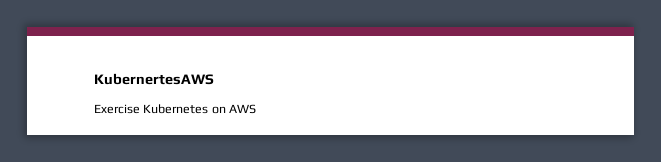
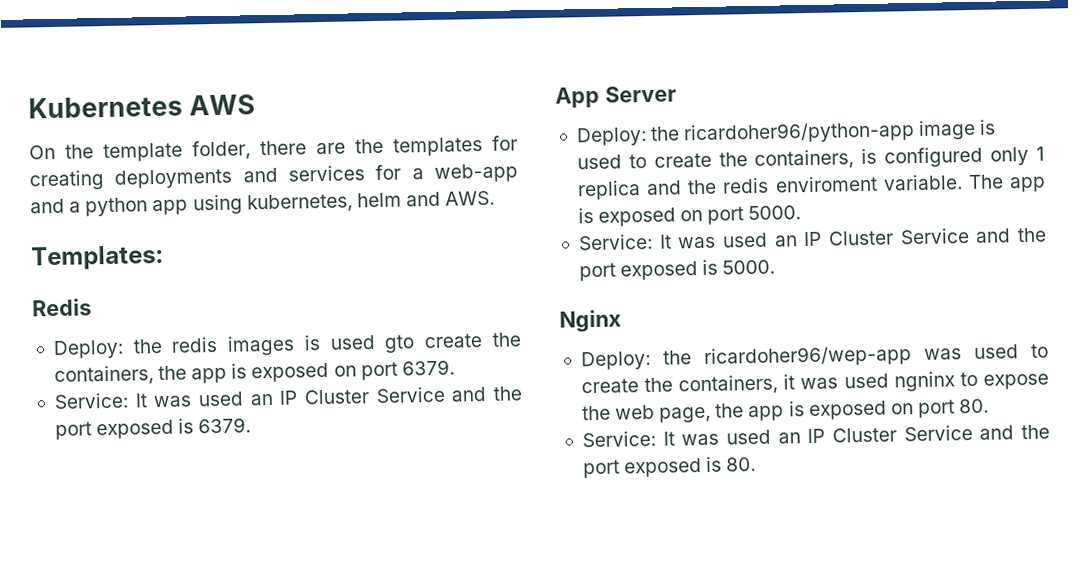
- KubernertesAWS
- Exercise Kubernetes on AWS
+ Kubernetes AWS
+ On the template folder, there are the templates for creating deployments and services for a web-app and a python app using kubernetes, helm and AWS.
+ Templates:
+ Redis
+ Deploy: the redis images is used gto create the containers, the app is exposed on port 6379.
+ Service: It was used an IP Cluster Service and the port exposed is 6379.
+ App Server
+ Deploy: the ricardoher96/python-app image is used to create the containers, is configured only 1 replica and the redis enviroment variable. The app is exposed on port 5000.
+ Service: It was used an IP Cluster Service and the port exposed is 5000.
+ Nginx
+ Deploy: the ricardoher96/wep-app was used to create the containers, it was used ngninx to expose the web page, the app is exposed on port 80.
+ Service: It was used an IP Cluster Service and the port exposed is 80.

